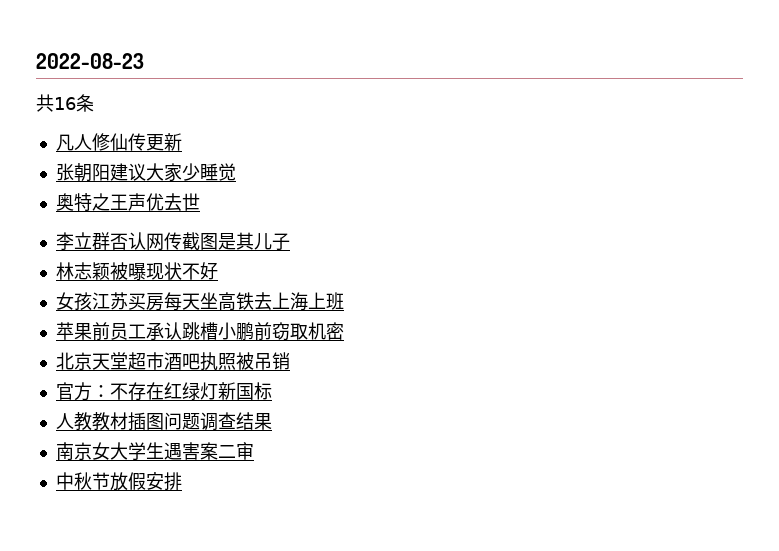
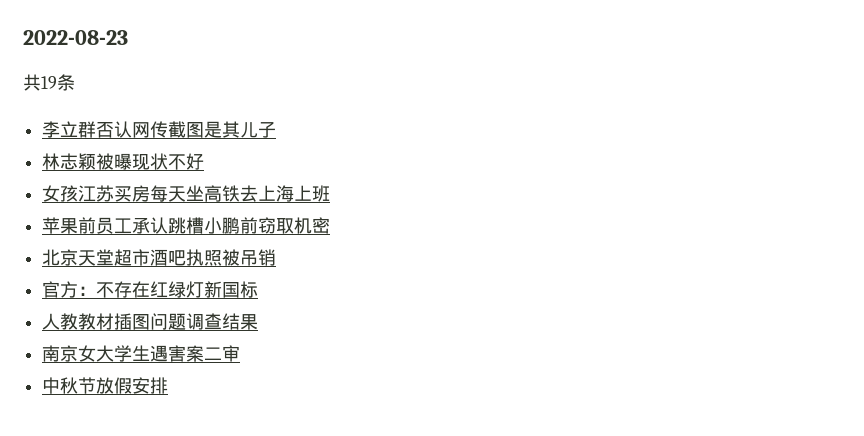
- 共16条
+ 共19条
- 凡人修仙传更新
- 张朝阳建议大家少睡觉
- 奥特之王声优去世

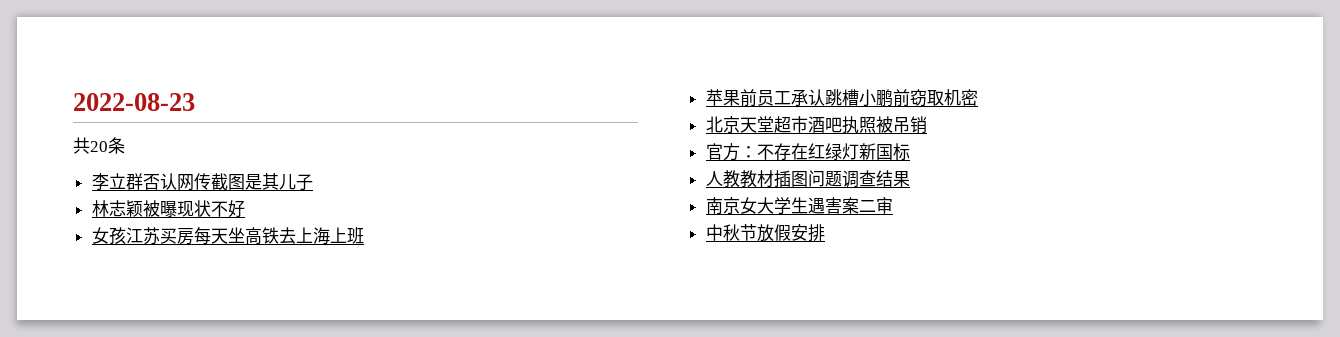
- 共19条
+ 共20条

